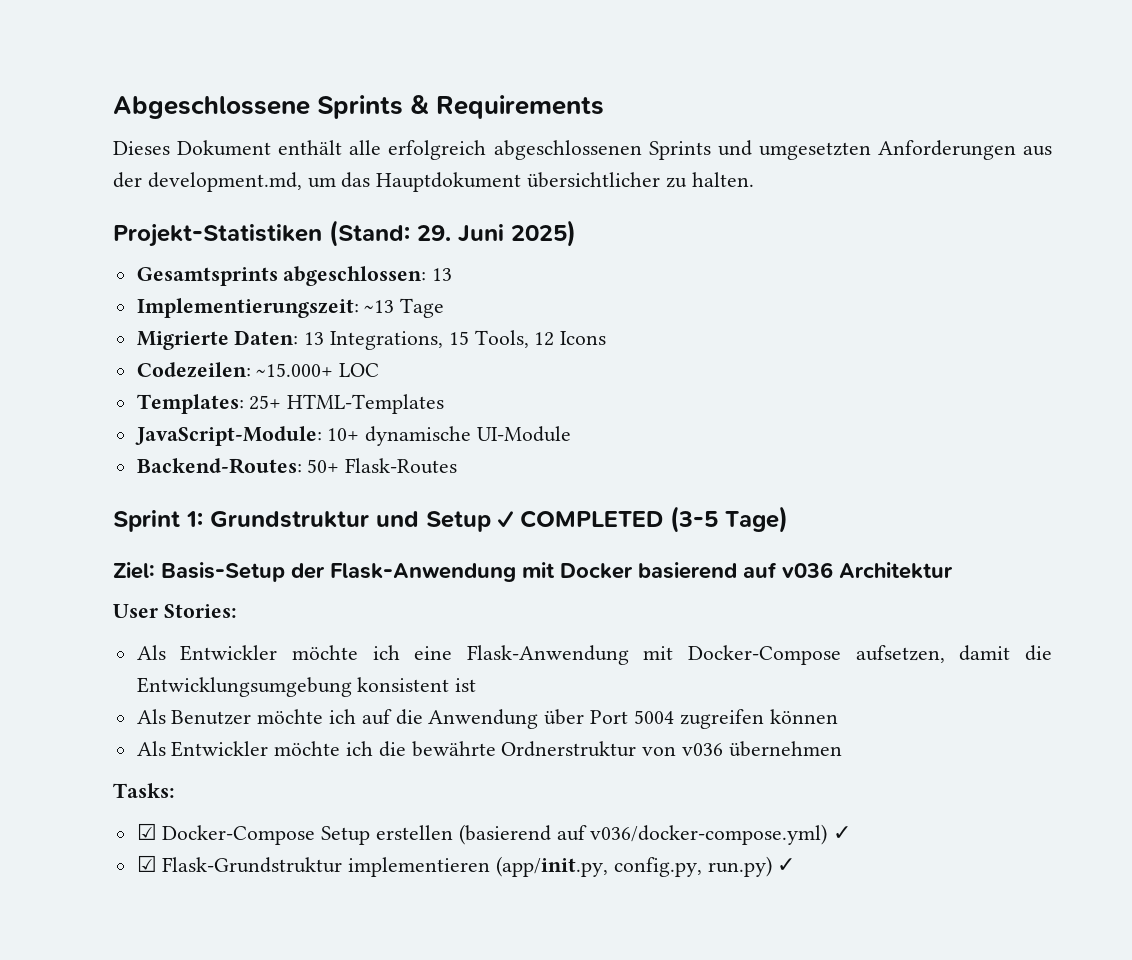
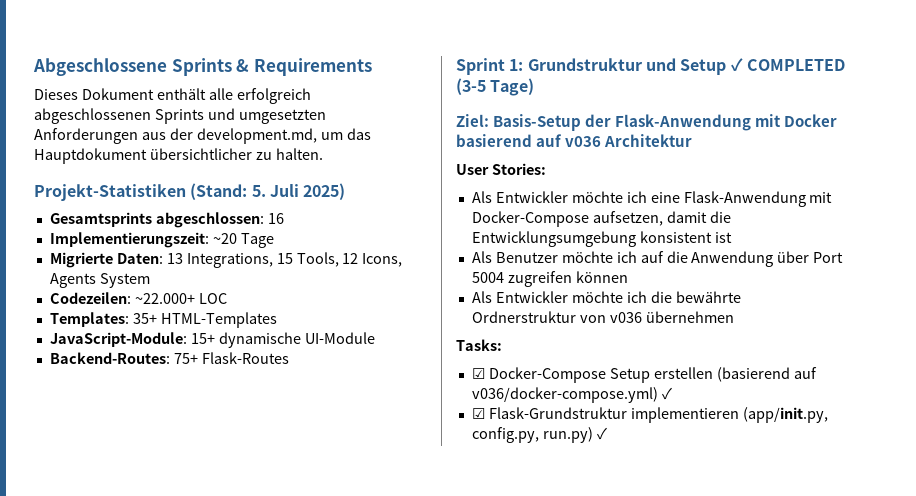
- Projekt-Statistiken (Stand: 29. Juni 2025)
+ Projekt-Statistiken (Stand: 5. Juli 2025)
- Gesamtsprints abgeschlossen: 13
+ Gesamtsprints abgeschlossen: 16
- Implementierungszeit: ~13 Tage
+ Implementierungszeit: ~20 Tage
- Migrierte Daten: 13 Integrations, 15 Tools, 12 Icons
+ Migrierte Daten: 13 Integrations, 15 Tools, 12 Icons, Agents System
- Codezeilen: ~15.000+ LOC
+ Codezeilen: ~22.000+ LOC
- Templates: 25+ HTML-Templates
+ Templates: 35+ HTML-Templates
- JavaScript-Module: 10+ dynamische UI-Module
+ JavaScript-Module: 15+ dynamische UI-Module
- Backend-Routes: 50+ Flask-Routes
+ Backend-Routes: 75+ Flask-Routes

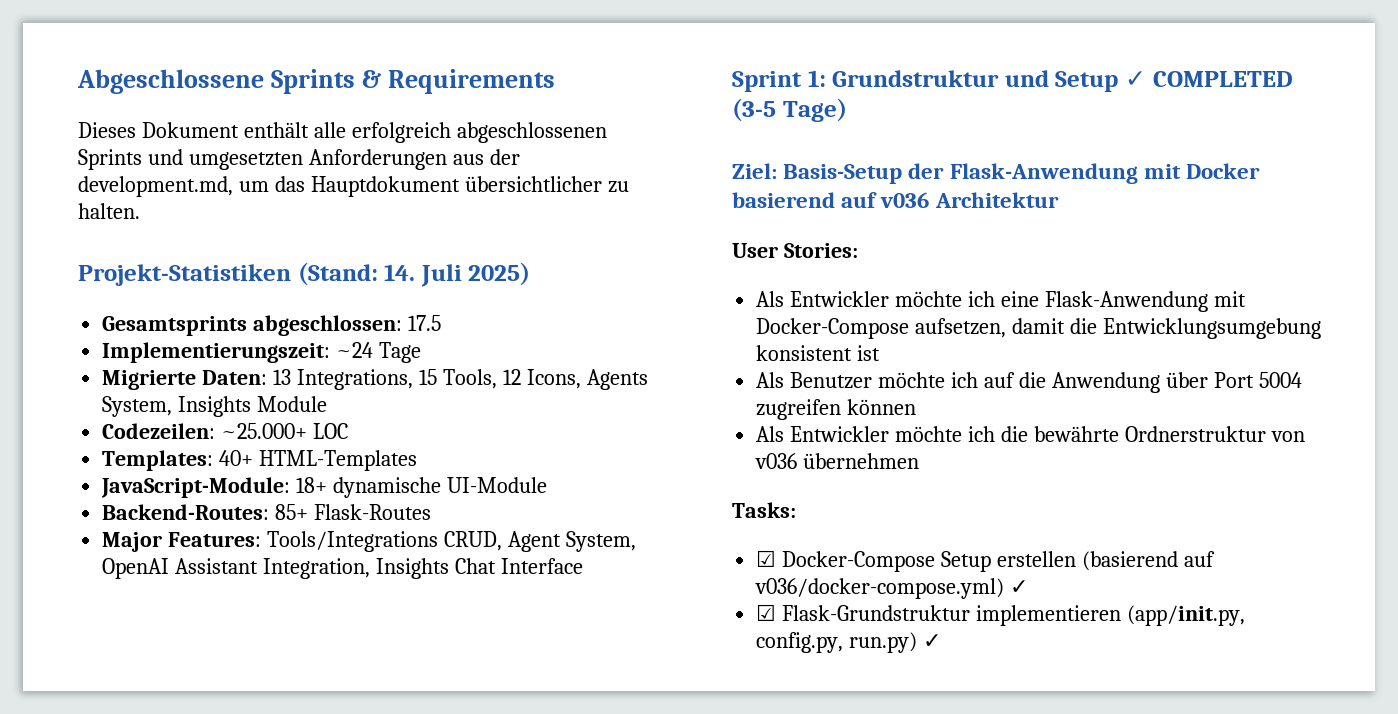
- Projekt-Statistiken (Stand: 5. Juli 2025)
+ Projekt-Statistiken (Stand: 14. Juli 2025)
- Gesamtsprints abgeschlossen: 16
+ Gesamtsprints abgeschlossen: 17.5
- Implementierungszeit: ~20 Tage
+ Implementierungszeit: ~24 Tage
- Migrierte Daten: 13 Integrations, 15 Tools, 12 Icons, Agents System
+ Migrierte Daten: 13 Integrations, 15 Tools, 12 Icons, Agents System, Insights Module
- Codezeilen: ~22.000+ LOC
+ Codezeilen: ~25.000+ LOC
- Templates: 35+ HTML-Templates
+ Templates: 40+ HTML-Templates
- JavaScript-Module: 15+ dynamische UI-Module
+ JavaScript-Module: 18+ dynamische UI-Module
- Backend-Routes: 75+ Flask-Routes
+ Backend-Routes: 85+ Flask-Routes
+ Major Features: Tools/Integrations CRUD, Agent System, OpenAI Assistant Integration, Insights Chat Interface

